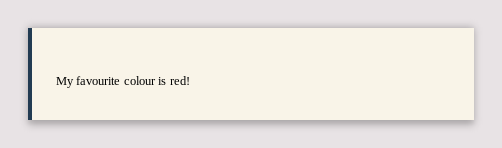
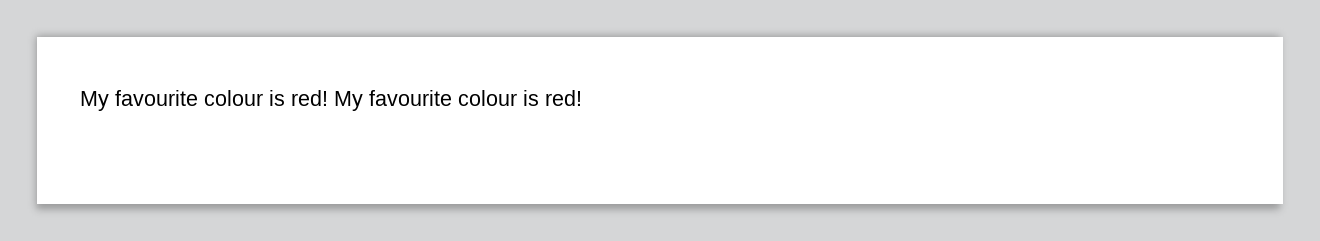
- My favourite colour is red!
+ My favourite colour is red! My favourite colour is red!

